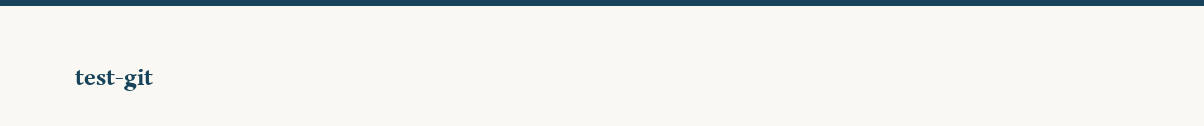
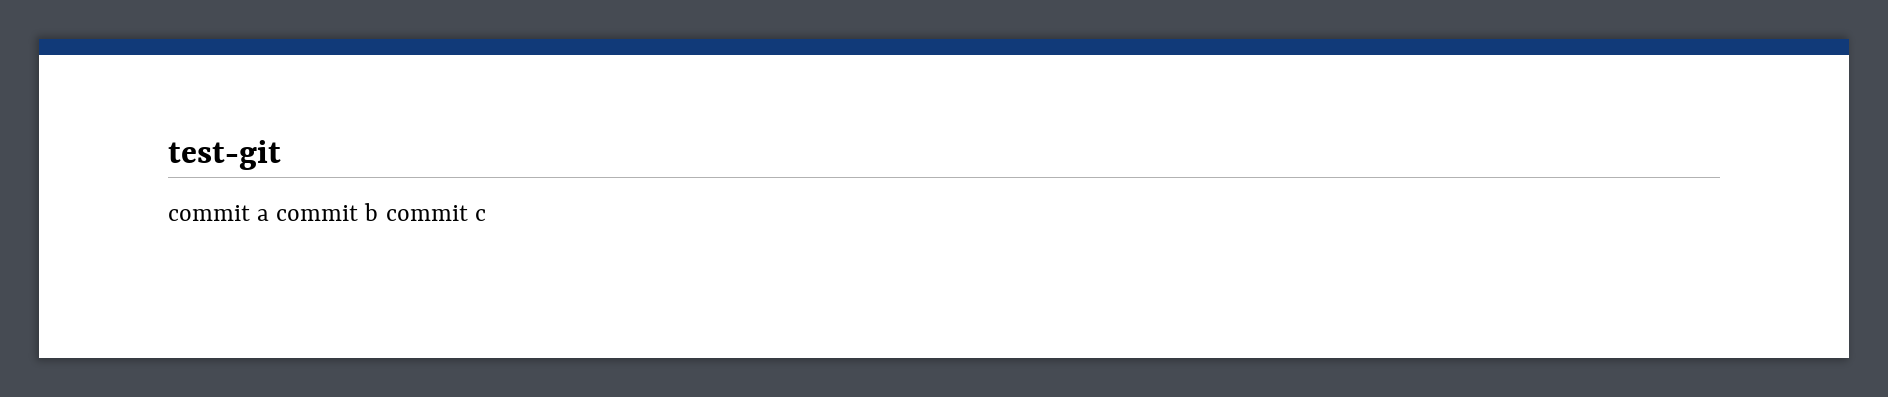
+ commit a commit b commit c

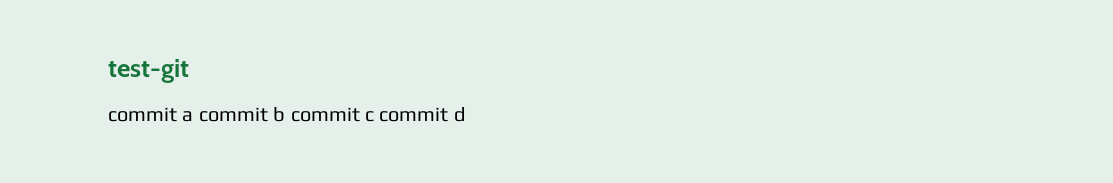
- commit a commit b commit c
+ commit a commit b commit c commit d

